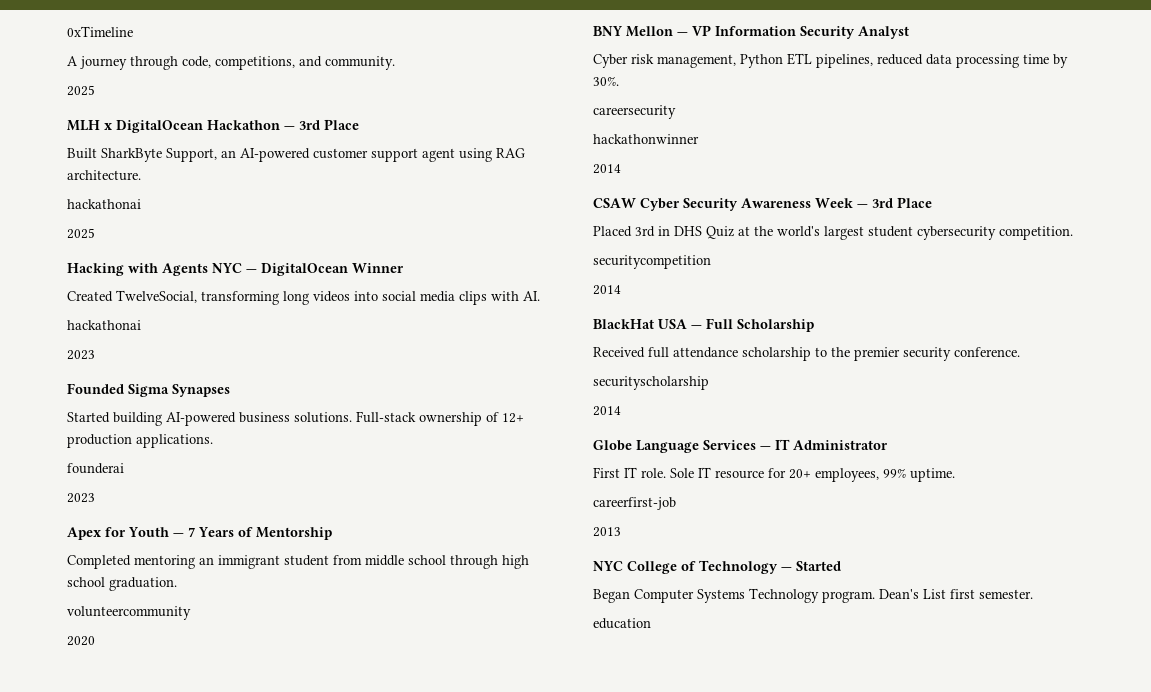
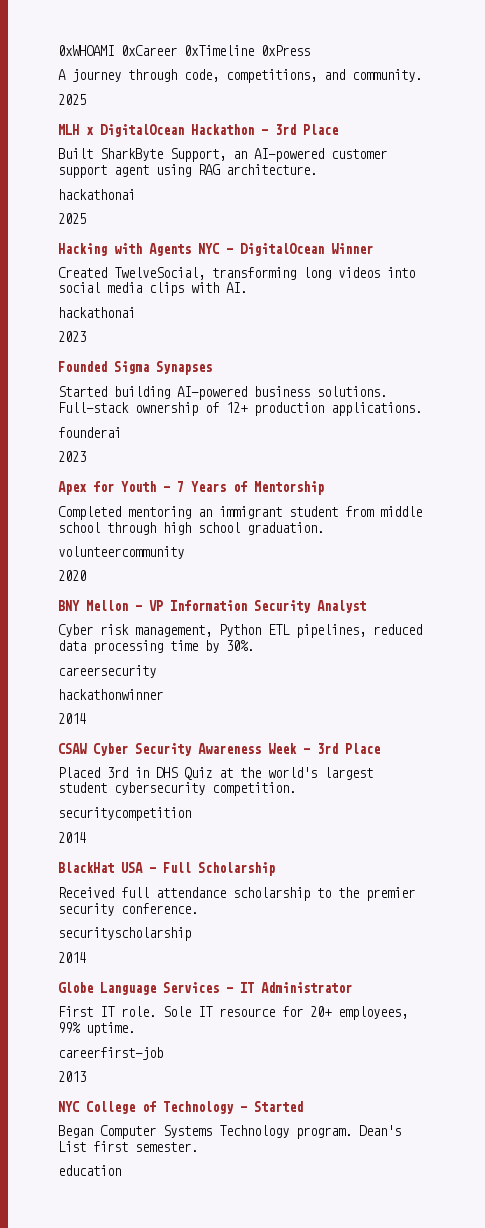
- 0xTimeline
+ 0xWHOAMI 0xCareer 0xTimeline 0xPress

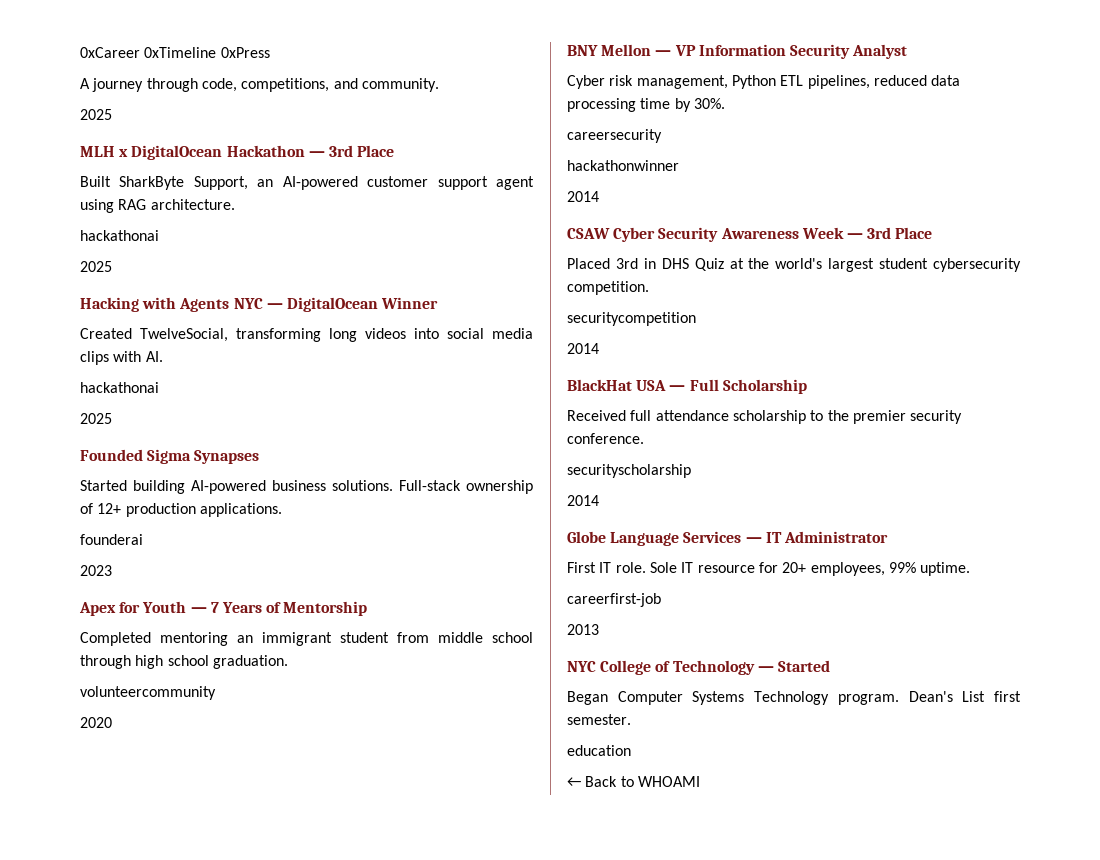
- 0xWHOAMI 0xCareer 0xTimeline 0xPress
+ 0xCareer 0xTimeline 0xPress
  Created TwelveSocial, transforming long videos into social media clips with AI.
  hackathonai
- 2023
+ 2025
+ ← Back to WHOAMI

